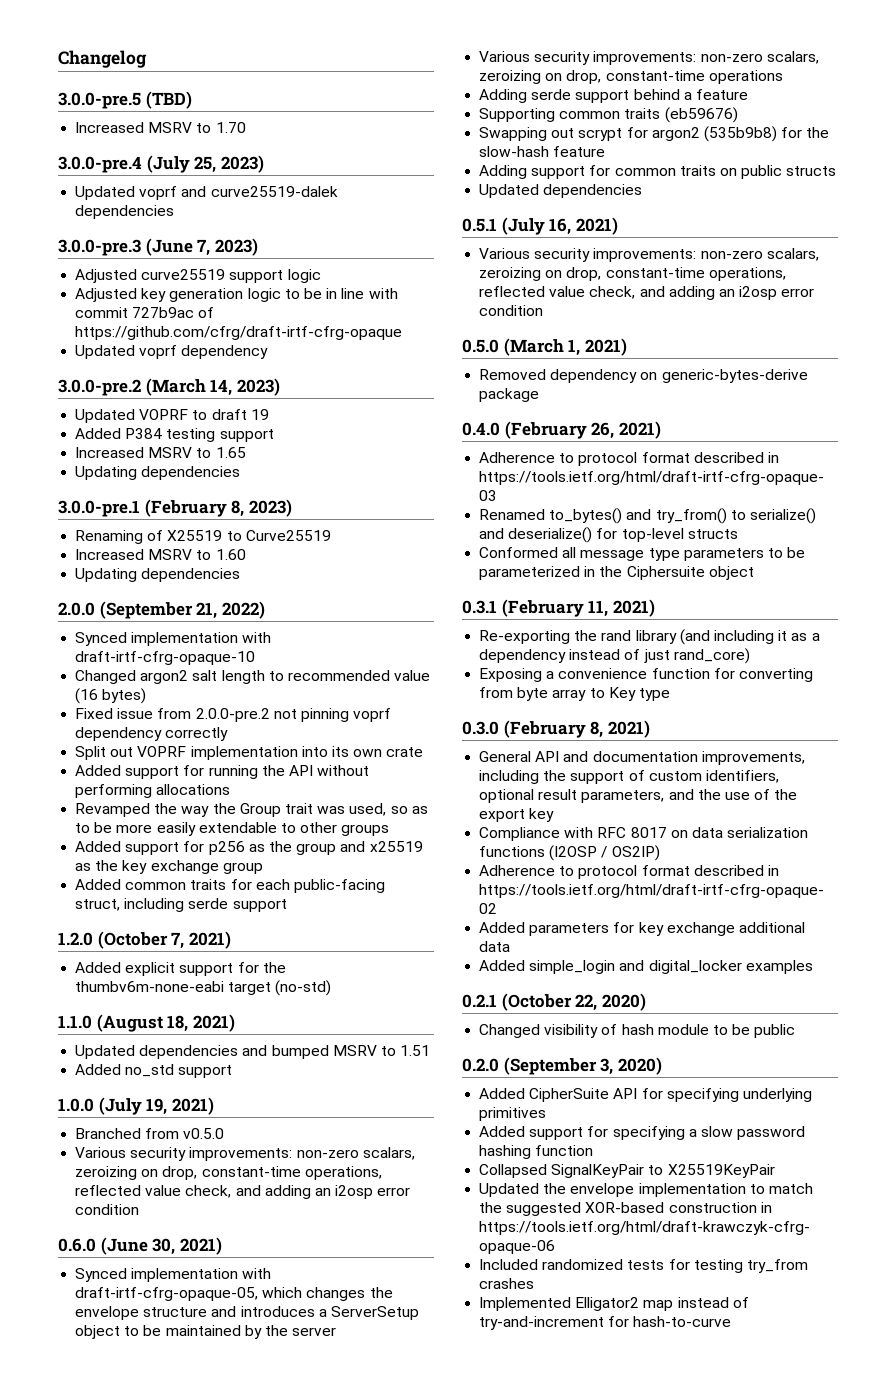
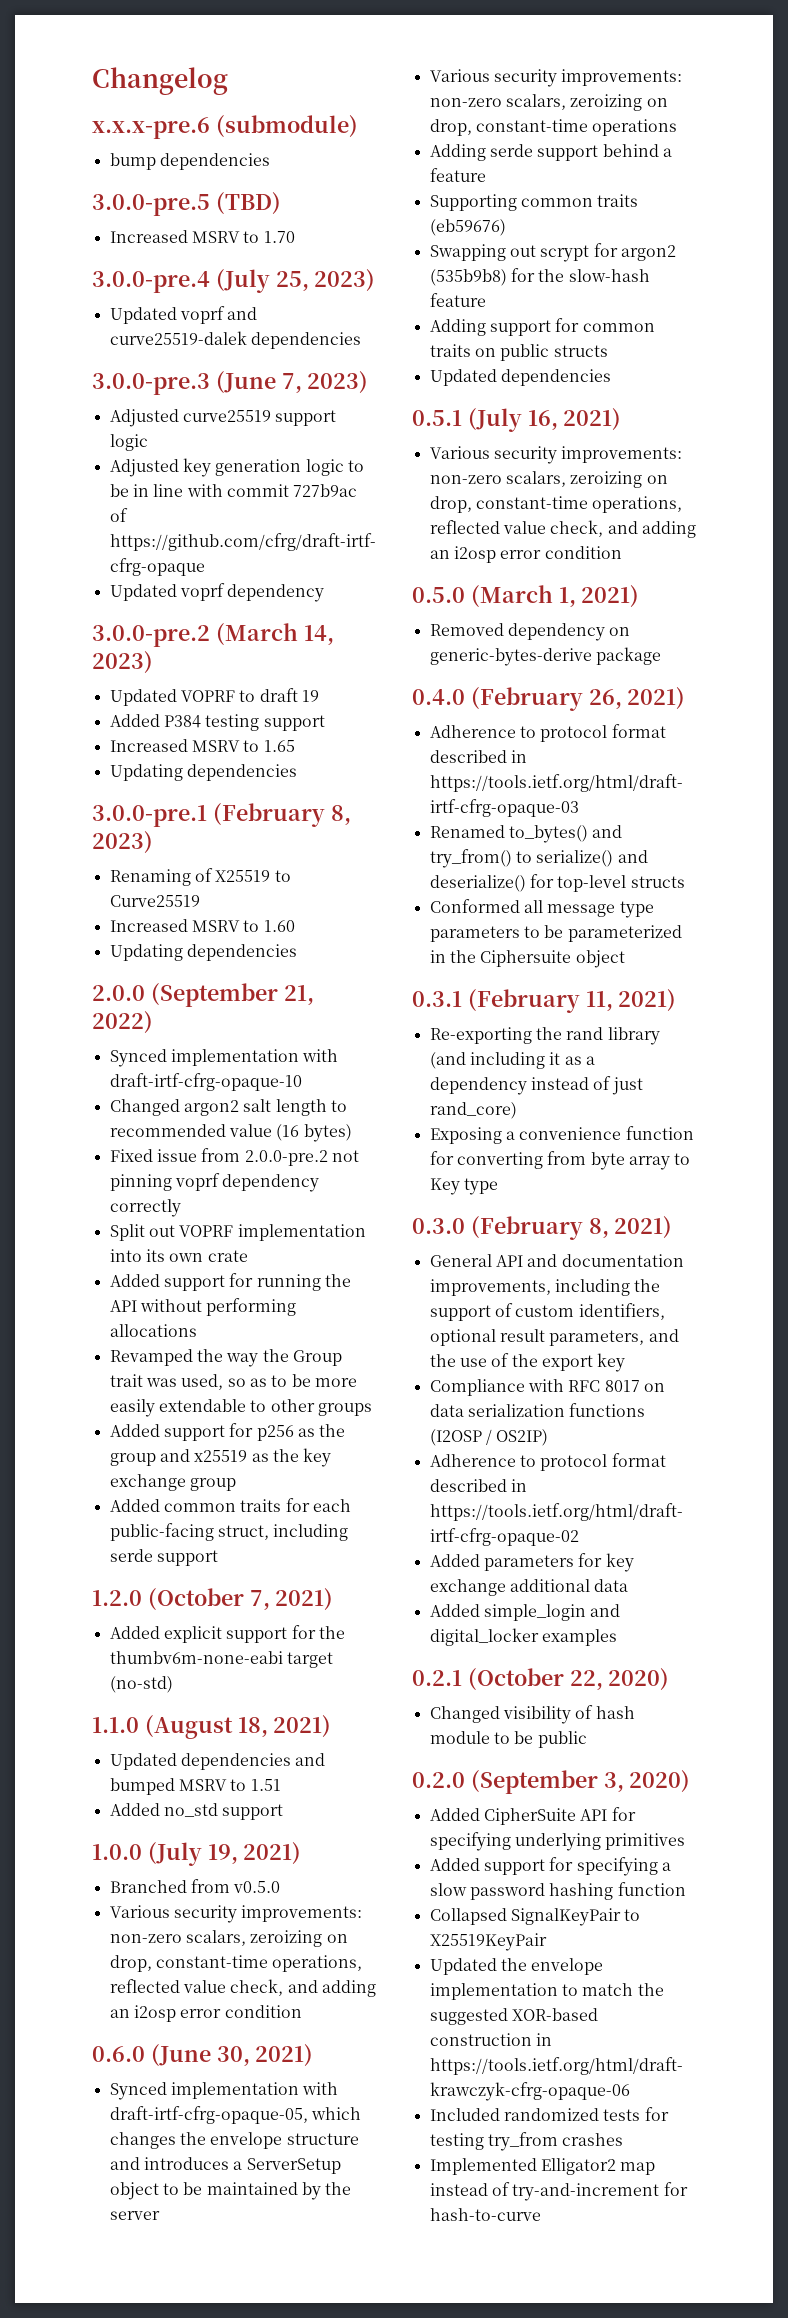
+ x.x.x-pre.6 (submodule)
+ bump dependencies

